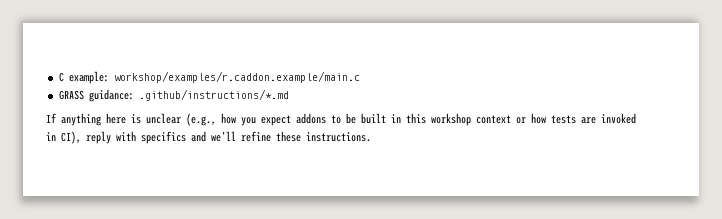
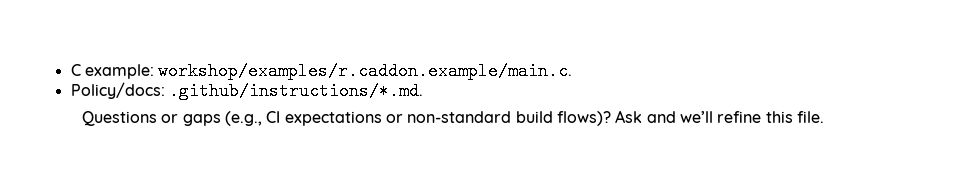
- C example: workshop/examples/r.caddon.example/main.c
- GRASS guidance: .github/instructions/*.md
- If anything here is unclear (e.g., how you expect addons to be built in this workshop context or how tests are invoked in CI), reply with specifics and we’ll refine these instructions.
+ C example: workshop/examples/r.caddon.example/main.c.
+ Policy/docs: .github/instructions/*.md.
+ Questions or gaps (e.g., CI expectations or non-standard build flows)? Ask and we’ll refine this file.

